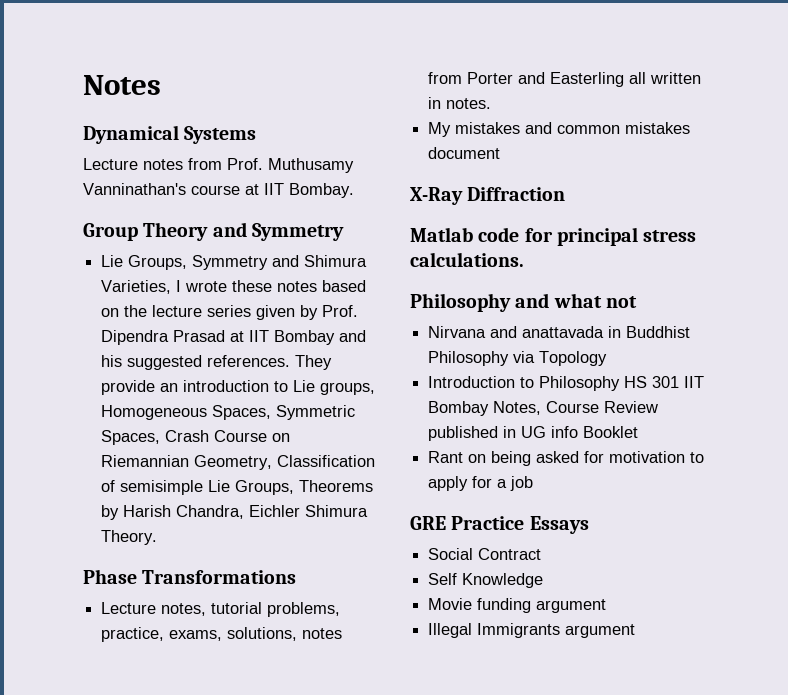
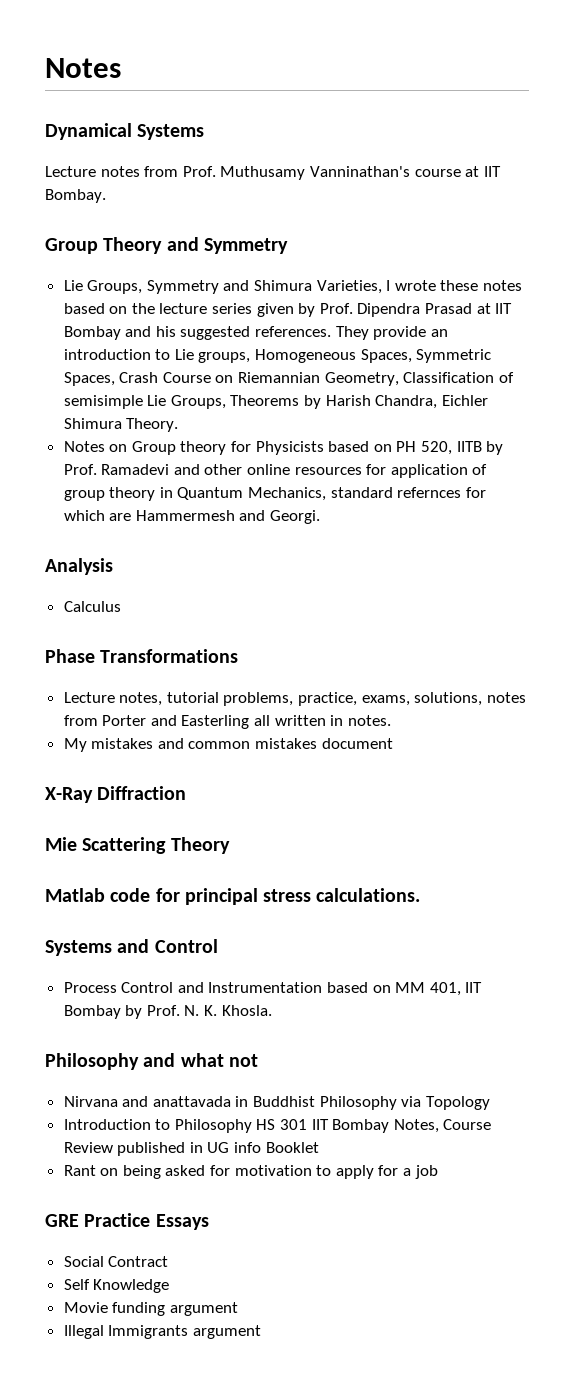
+ Notes on Group theory for Physicists based on PH 520, IITB by Prof. Ramadevi and other online resources for application of group theory in Quantum Mechanics, standard refernces for which are Hammermesh and Georgi.
+ Analysis
+ Calculus
+ Mie Scattering Theory
+ Systems and Control
+ Process Control and Instrumentation based on MM 401, IIT Bombay by Prof. N. K. Khosla.

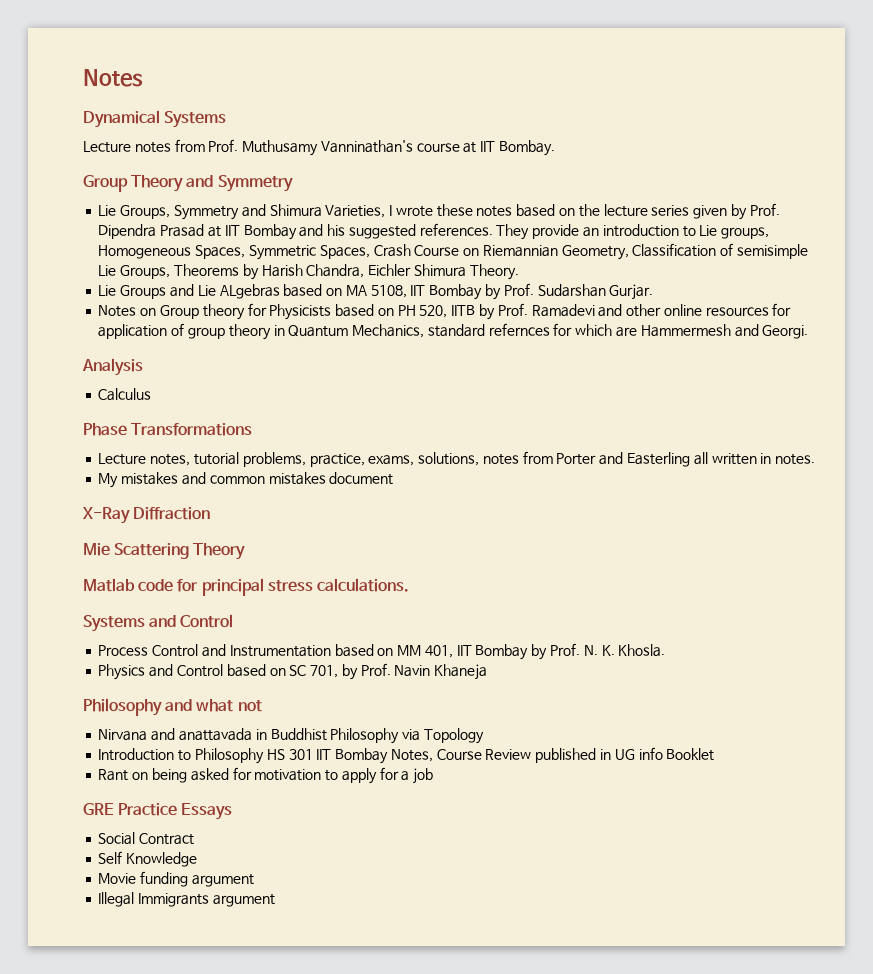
+ Lie Groups and Lie ALgebras based on MA 5108, IIT Bombay by Prof. Sudarshan Gurjar.
+ Physics and Control based on SC 701, by Prof. Navin Khaneja

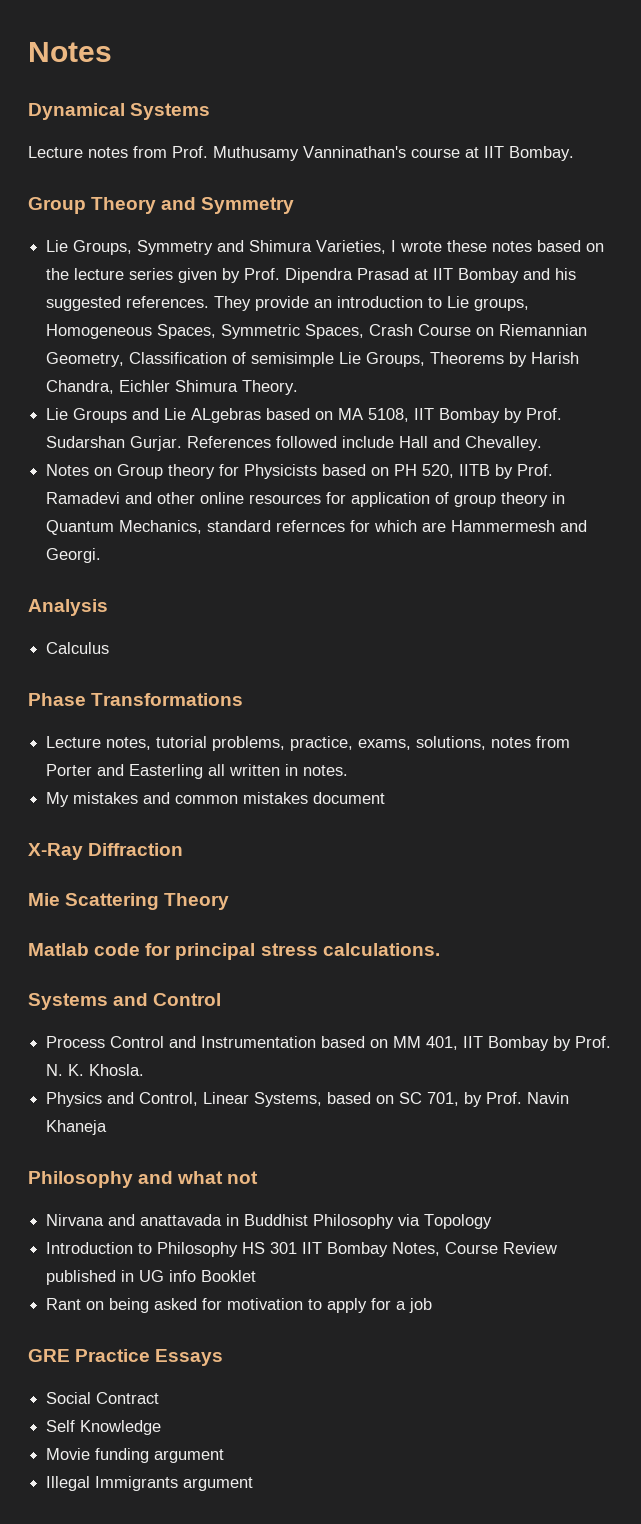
+ References followed include Hall and Chevalley.
- Physics and Control based on SC 701, by Prof. Navin Khaneja
+ Physics and Control, Linear Systems, based on SC 701, by Prof. Navin Khaneja

